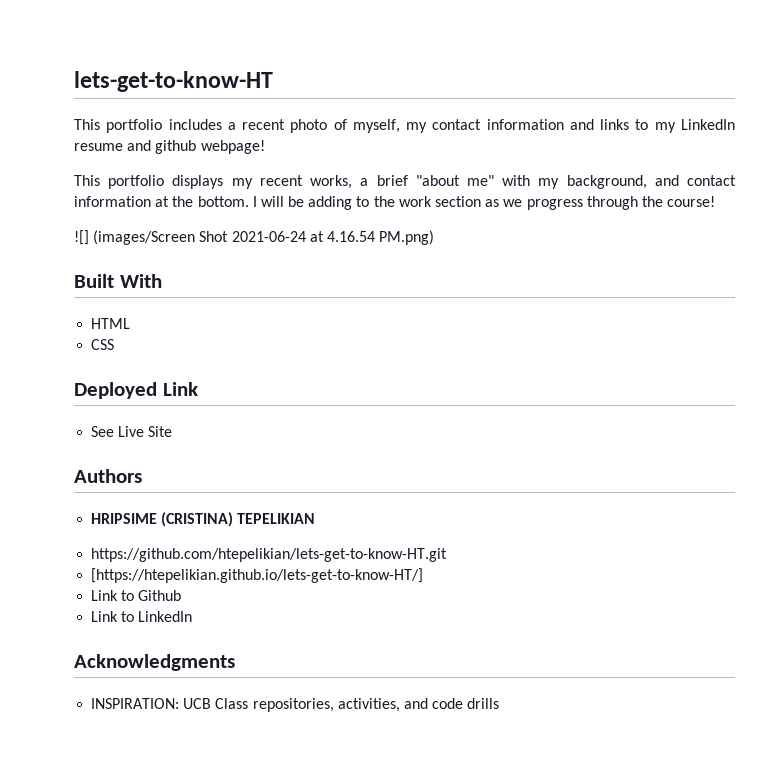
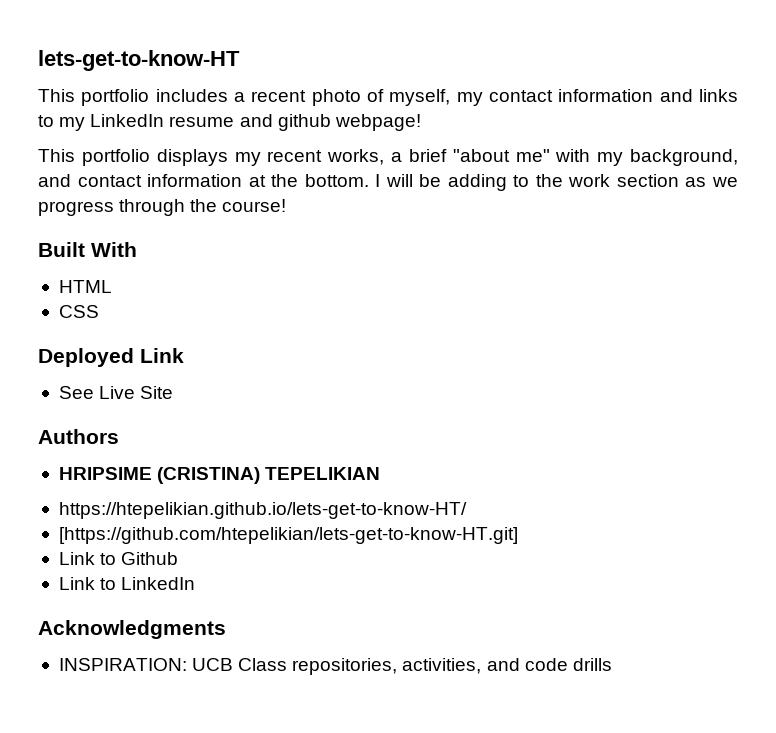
- ![] (images/Screen Shot 2021-06-24 at 4.16.54 PM.png)
- https://github.com/htepelikian/lets-get-to-know-HT.git
- [https://htepelikian.github.io/lets-get-to-know-HT/]
+ https://htepelikian.github.io/lets-get-to-know-HT/
+ [https://github.com/htepelikian/lets-get-to-know-HT.git]

